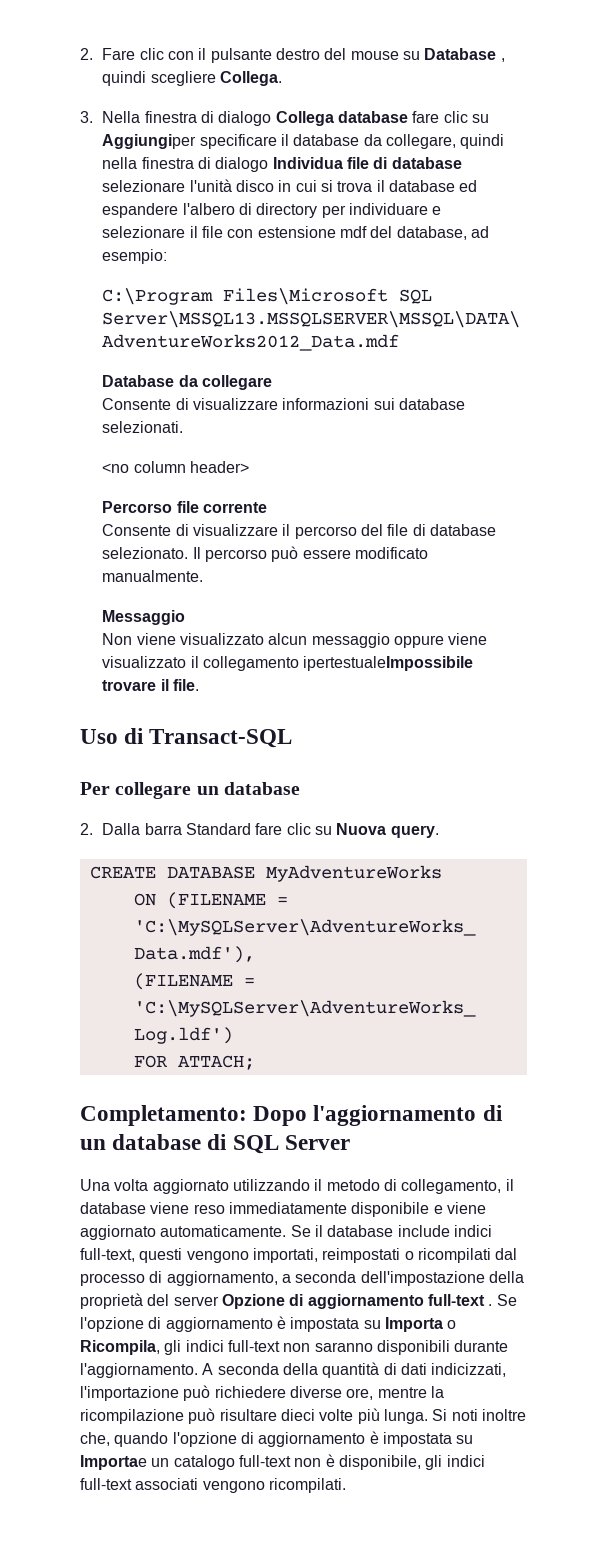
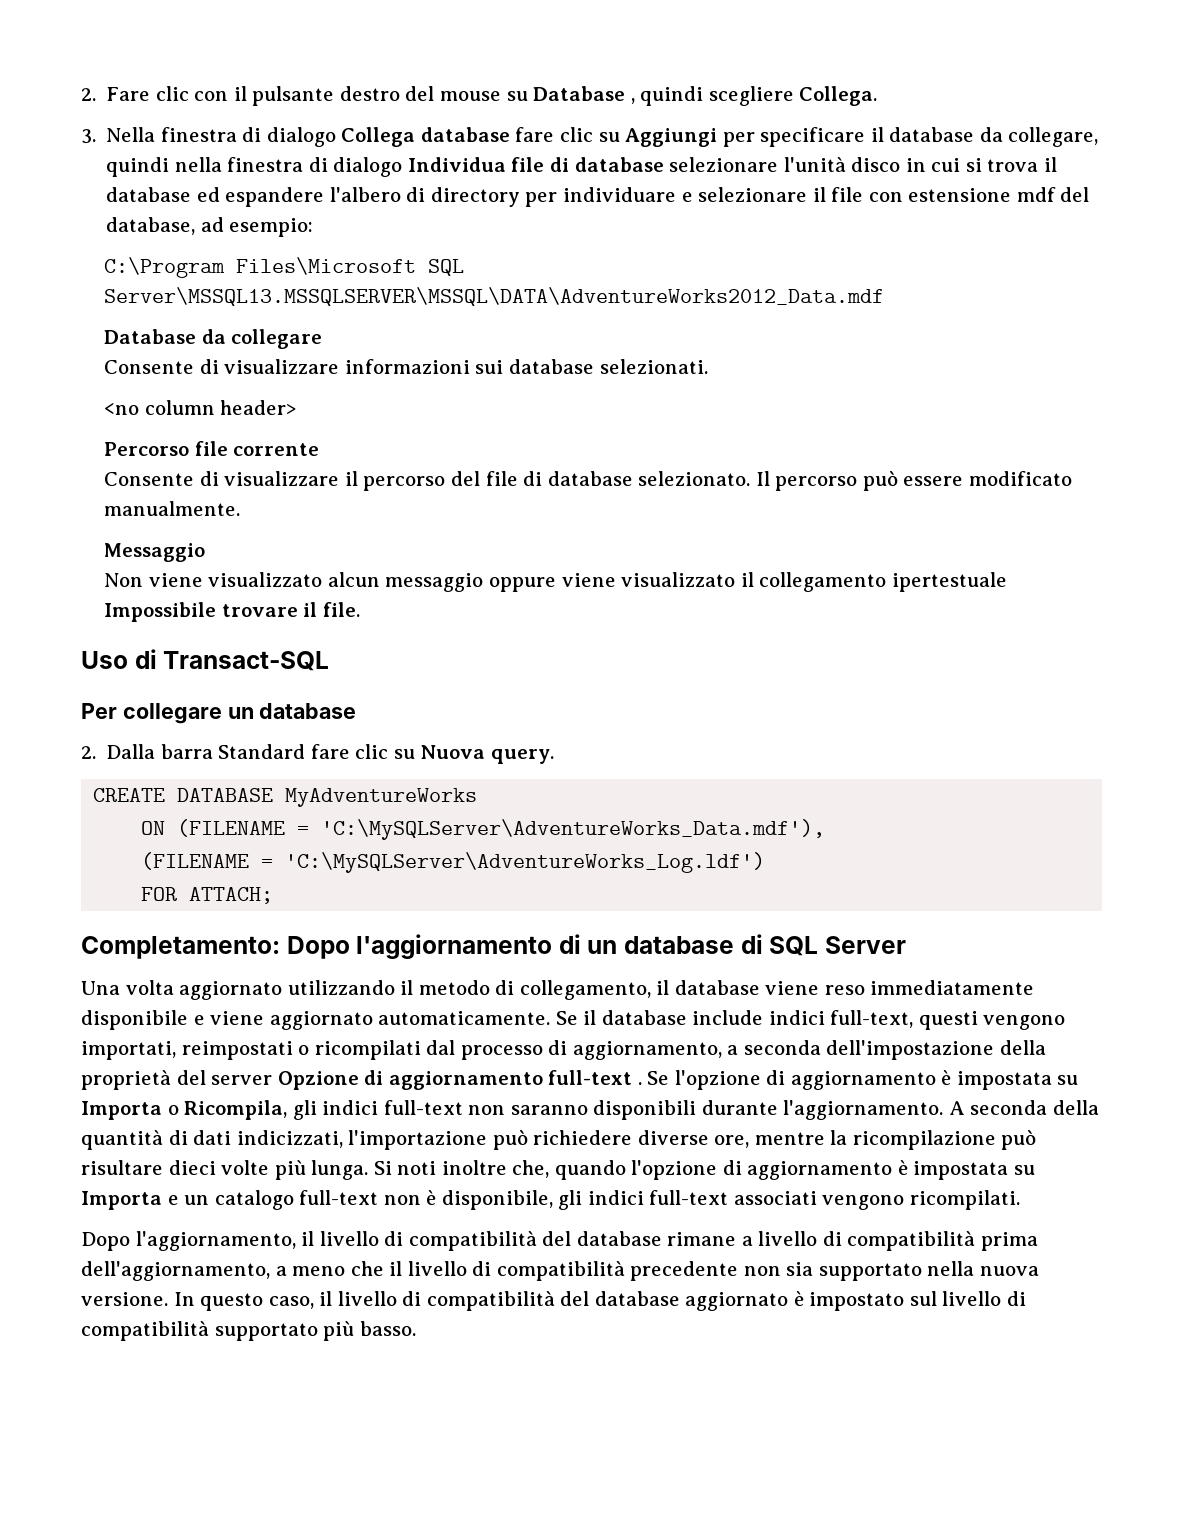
- 3. Nella finestra di dialogo Collega database fare clic su Aggiungiper specificare il database da collegare, quindi nella finestra di dialogo Individua file di database selezionare l'unità disco in cui si trova il database ed espandere l'albero di directory per individuare e selezionare il file con estensione mdf del database, ad esempio:
+ 3. Nella finestra di dialogo Collega database fare clic su Aggiungi per specificare il database da collegare, quindi nella finestra di dialogo Individua file di database selezionare l'unità disco in cui si trova il database ed espandere l'albero di directory per individuare e selezionare il file con estensione mdf del database, ad esempio:
- Non viene visualizzato alcun messaggio oppure viene visualizzato il collegamento ipertestualeImpossibile trovare il file.
+ Non viene visualizzato alcun messaggio oppure viene visualizzato il collegamento ipertestuale Impossibile trovare il file.
- Si noti inoltre che, quando l'opzione di aggiornamento è impostata su Importae un catalogo full-text non è disponibile, gli indici full-text associati vengono ricompilati.
+ Si noti inoltre che, quando l'opzione di aggiornamento è impostata su Importa e un catalogo full-text non è disponibile, gli indici full-text associati vengono ricompilati.
+ Dopo l'aggiornamento, il livello di compatibilità del database rimane a livello di compatibilità prima dell'aggiornamento, a meno che il livello di compatibilità precedente non sia supportato nella nuova versione. In questo caso, il livello di compatibilità del database aggiornato è impostato sul livello di compatibilità supportato più basso.

